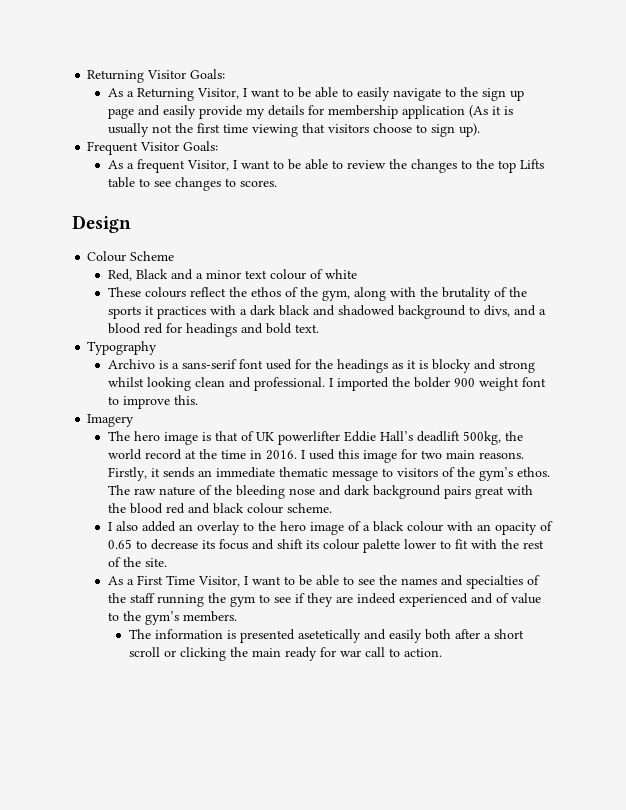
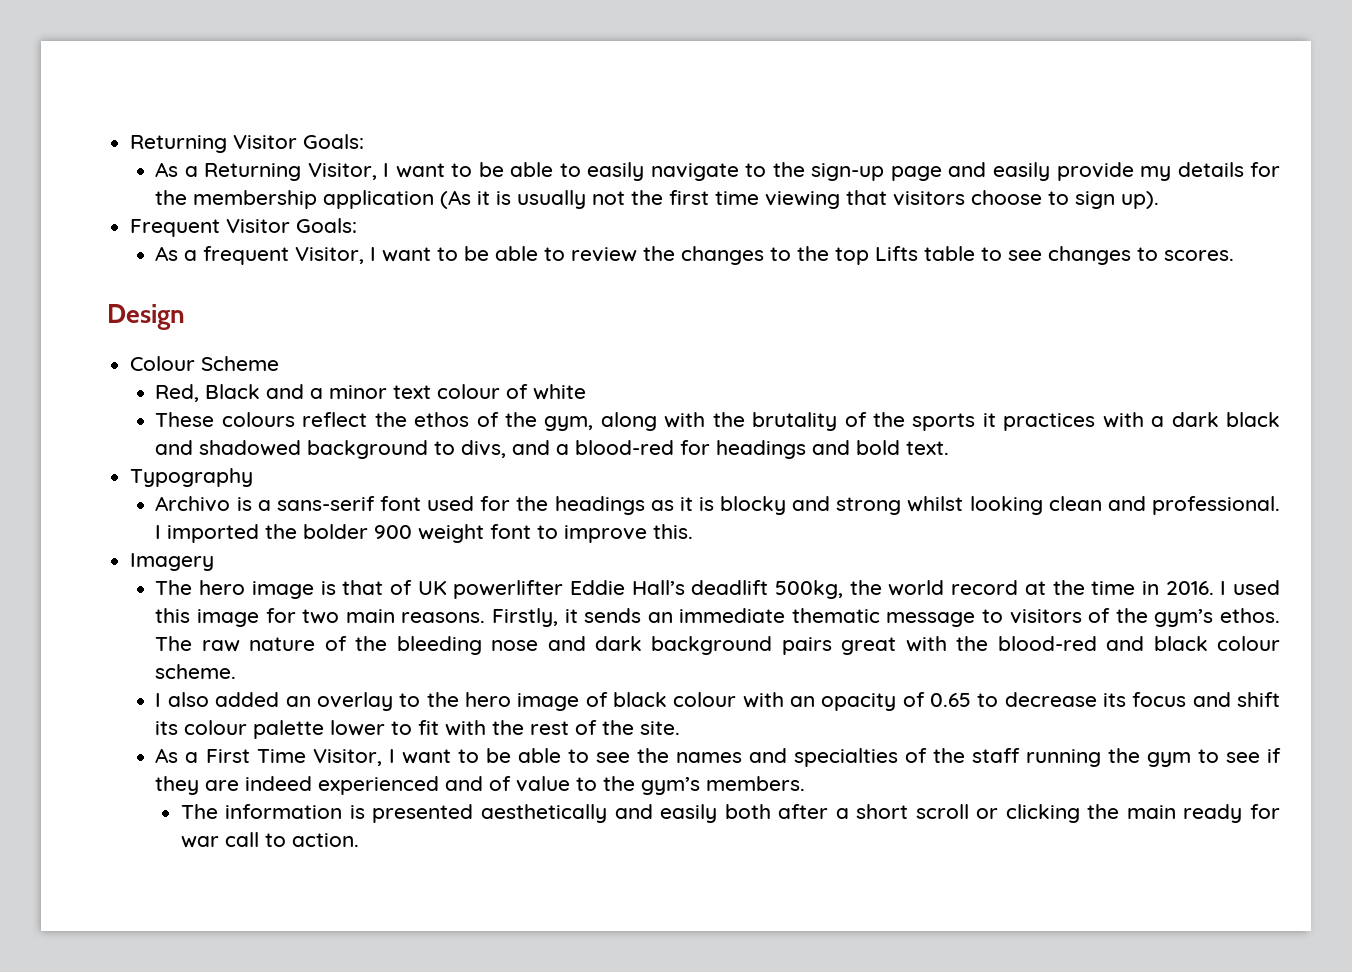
- As a Returning Visitor, I want to be able to easily navigate to the sign up page and easily provide my details for membership application (As it is usually not the first time viewing that visitors choose to sign up).
+ As a Returning Visitor, I want to be able to easily navigate to the sign-up page and easily provide my details for the membership application (As it is usually not the first time viewing that visitors choose to sign up).
- These colours reflect the ethos of the gym, along with the brutality of the sports it practices with a dark black and shadowed background to divs, and a blood red for headings and bold text.
+ These colours reflect the ethos of the gym, along with the brutality of the sports it practices with a dark black and shadowed background to divs, and a blood-red for headings and bold text.
- The raw nature of the bleeding nose and dark background pairs great with the blood red and black colour scheme.
+ The raw nature of the bleeding nose and dark background pairs great with the blood-red and black colour scheme.
- I also added an overlay to the hero image of a black colour with an opacity of 0.65 to decrease its focus and shift its colour palette lower to fit with the rest of the site.
+ I also added an overlay to the hero image of black colour with an opacity of 0.65 to decrease its focus and shift its colour palette lower to fit with the rest of the site.
- The information is presented asetetically and easily both after a short scroll or clicking the main ready for war call to action.
+ The information is presented aesthetically and easily both after a short scroll or clicking the main ready for war call to action.

